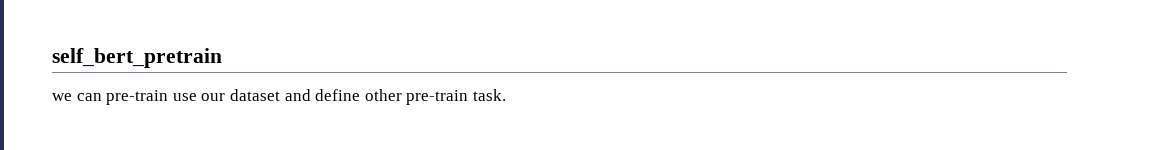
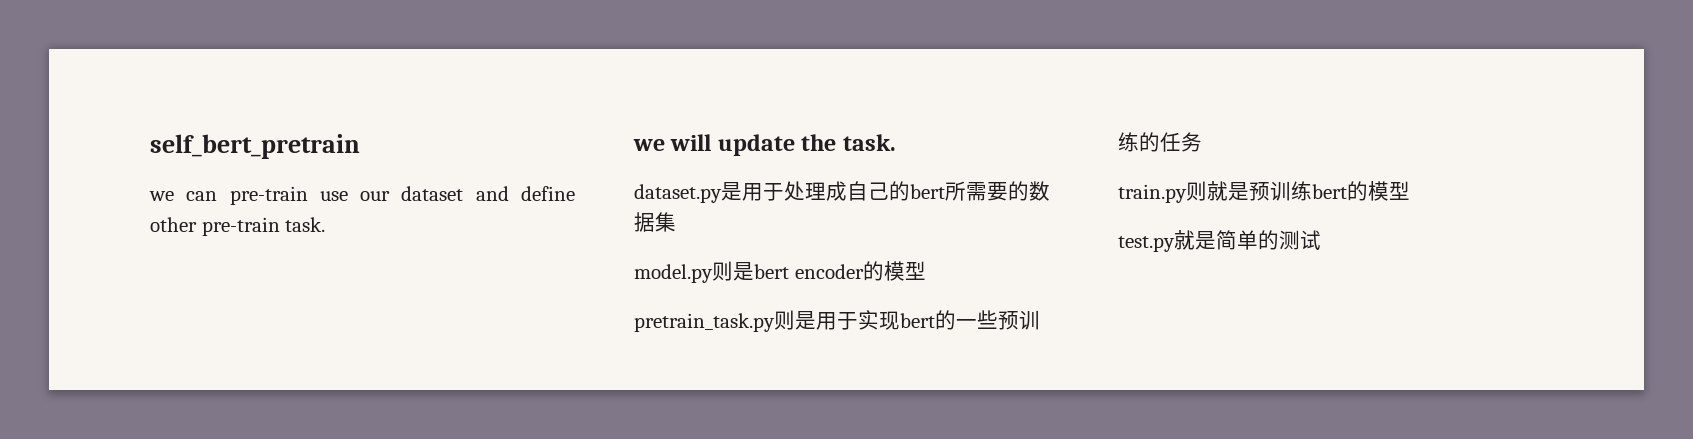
+ we will update the task.
+ dataset.py是用于处理成自己的bert所需要的数据集
+ model.py则是bert encoder的模型
+ pretrain_task.py则是用于实现bert的一些预训练的任务
+ train.py则就是预训练bert的模型
+ test.py就是简单的测试

